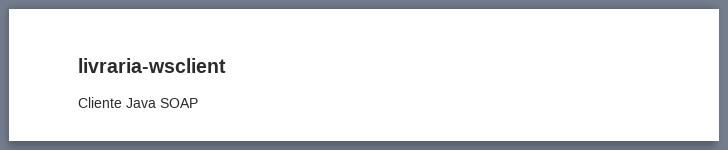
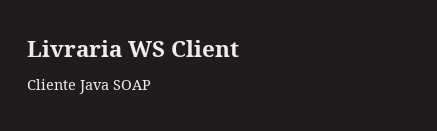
- livraria-wsclient
+ Livraria WS Client

